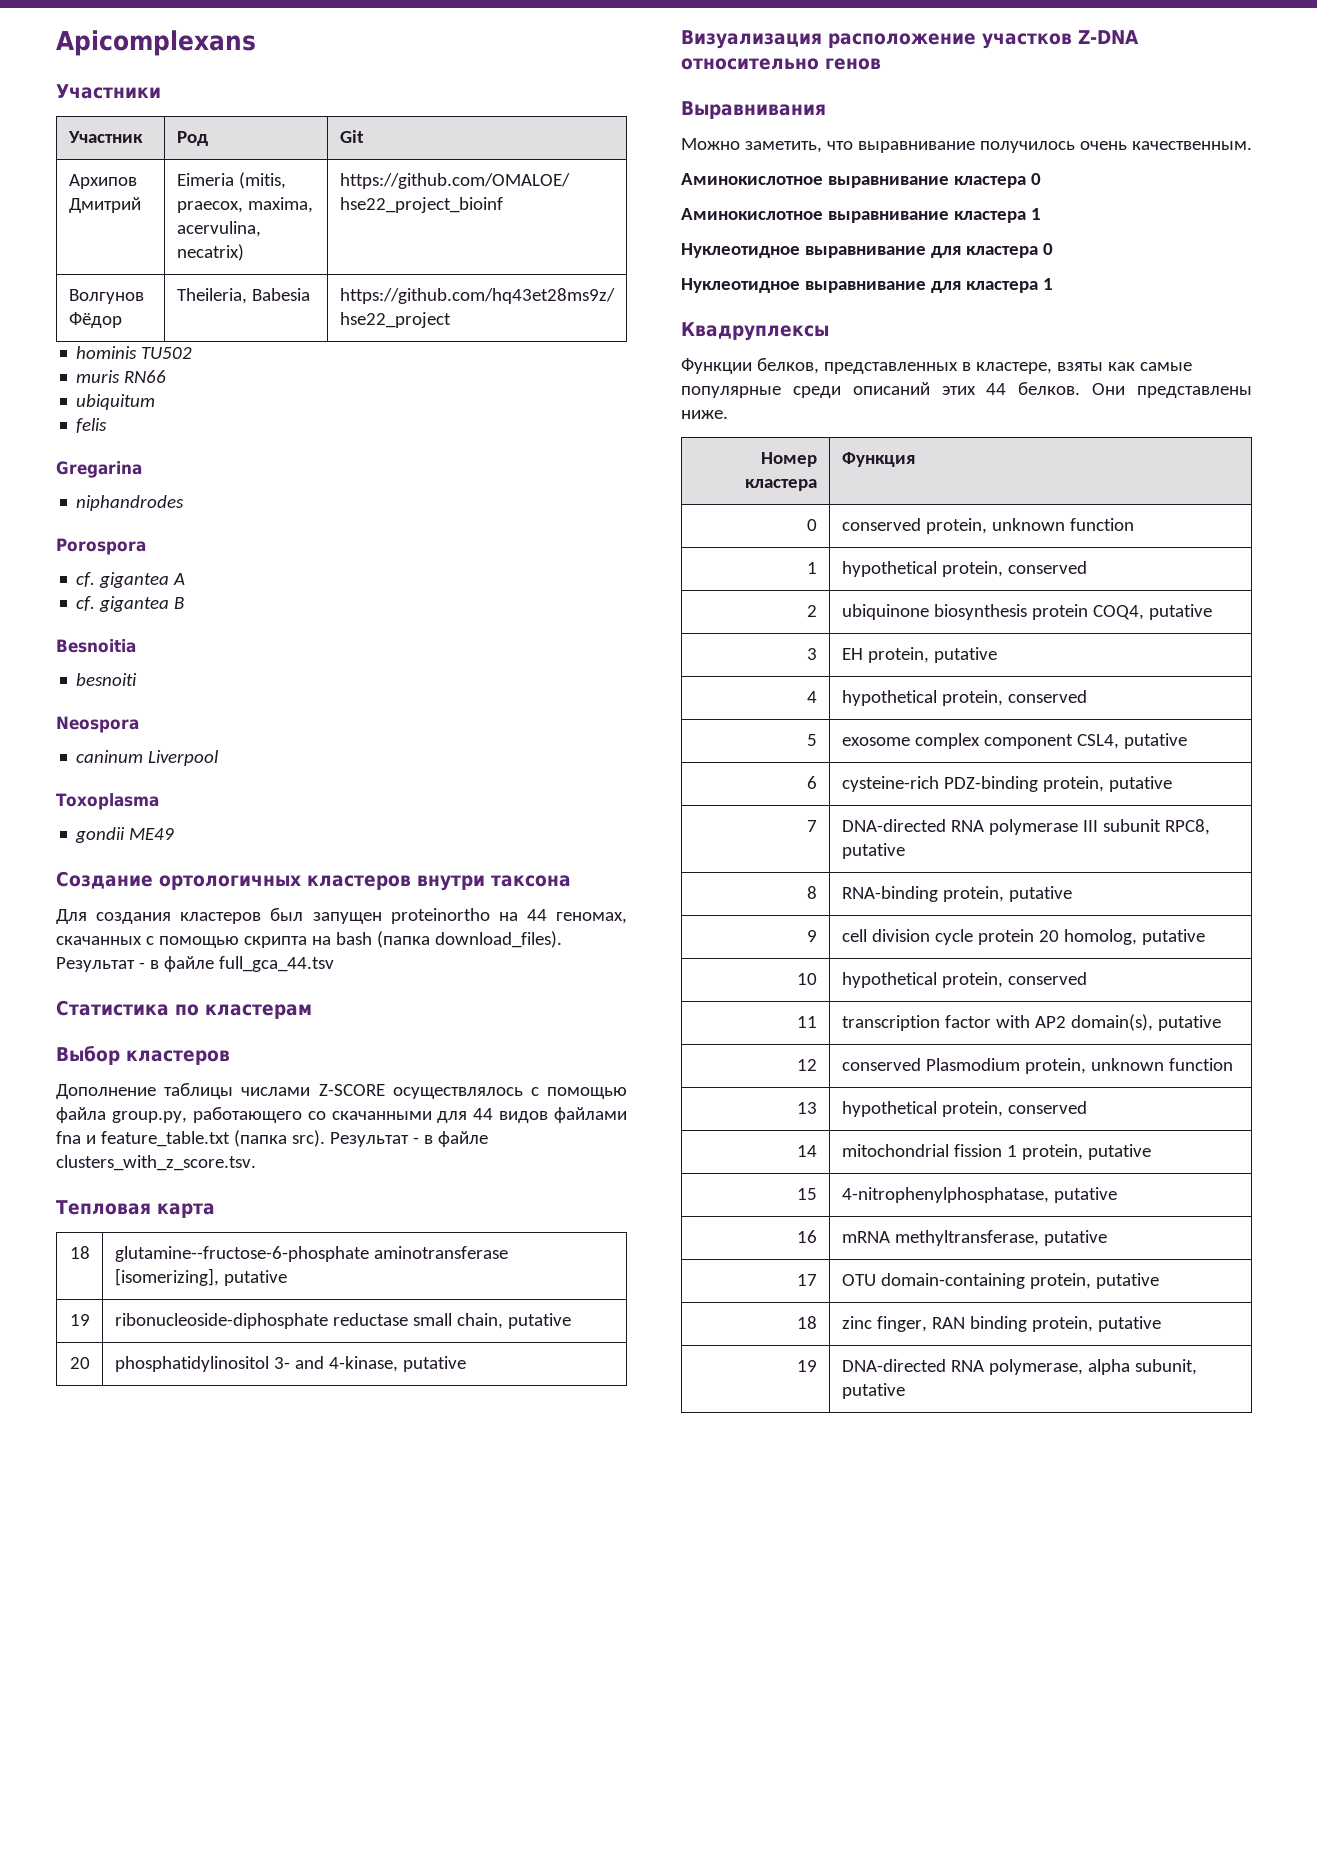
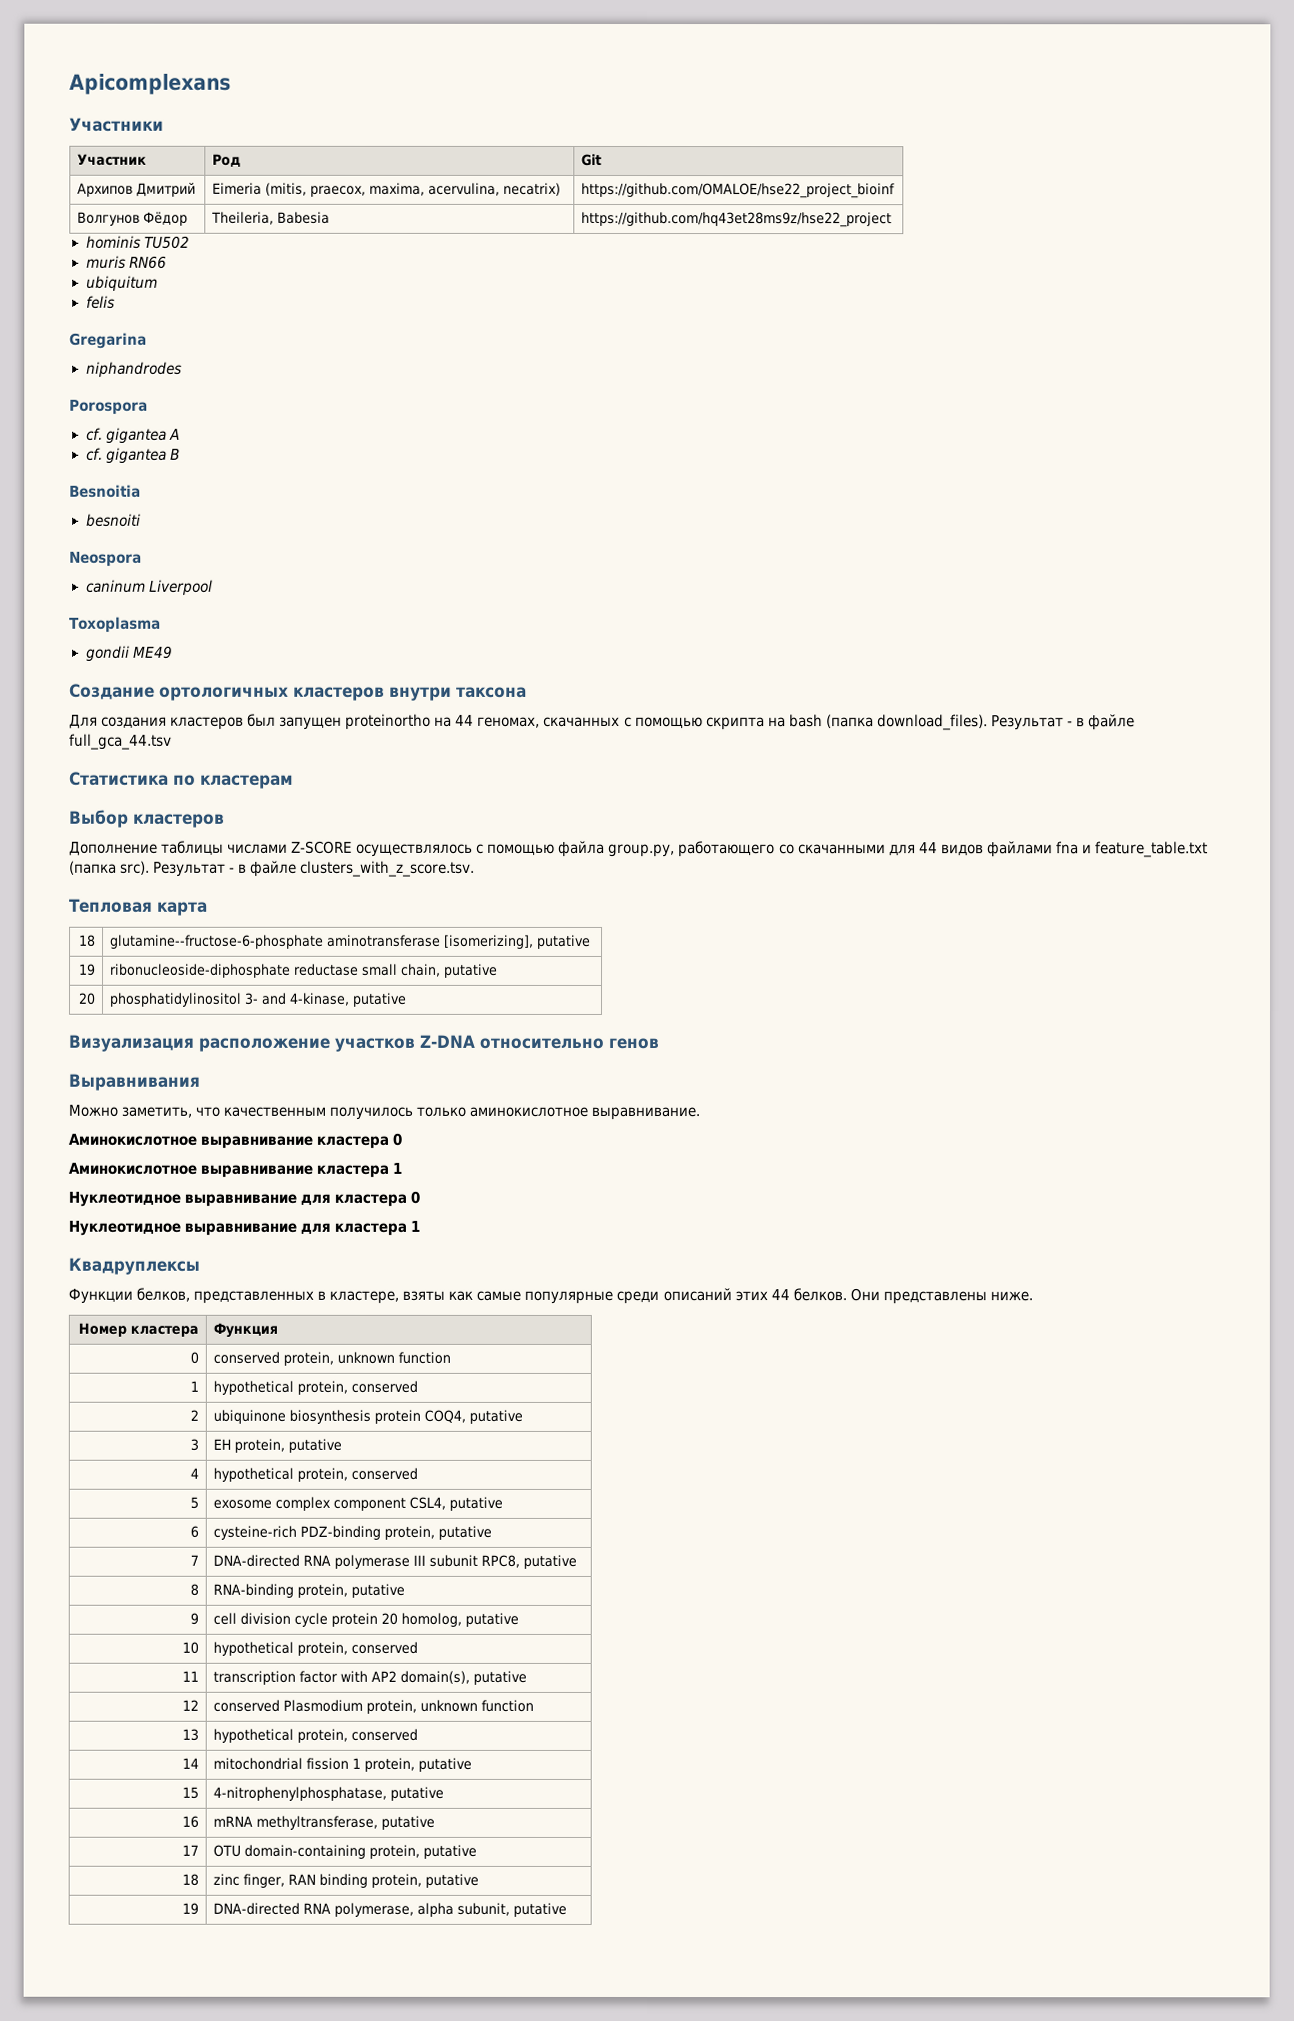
- Можно заметить, что выравнивание получилось очень качественным.
+ Можно заметить, что качественным получилось только аминокислотное выравнивание.

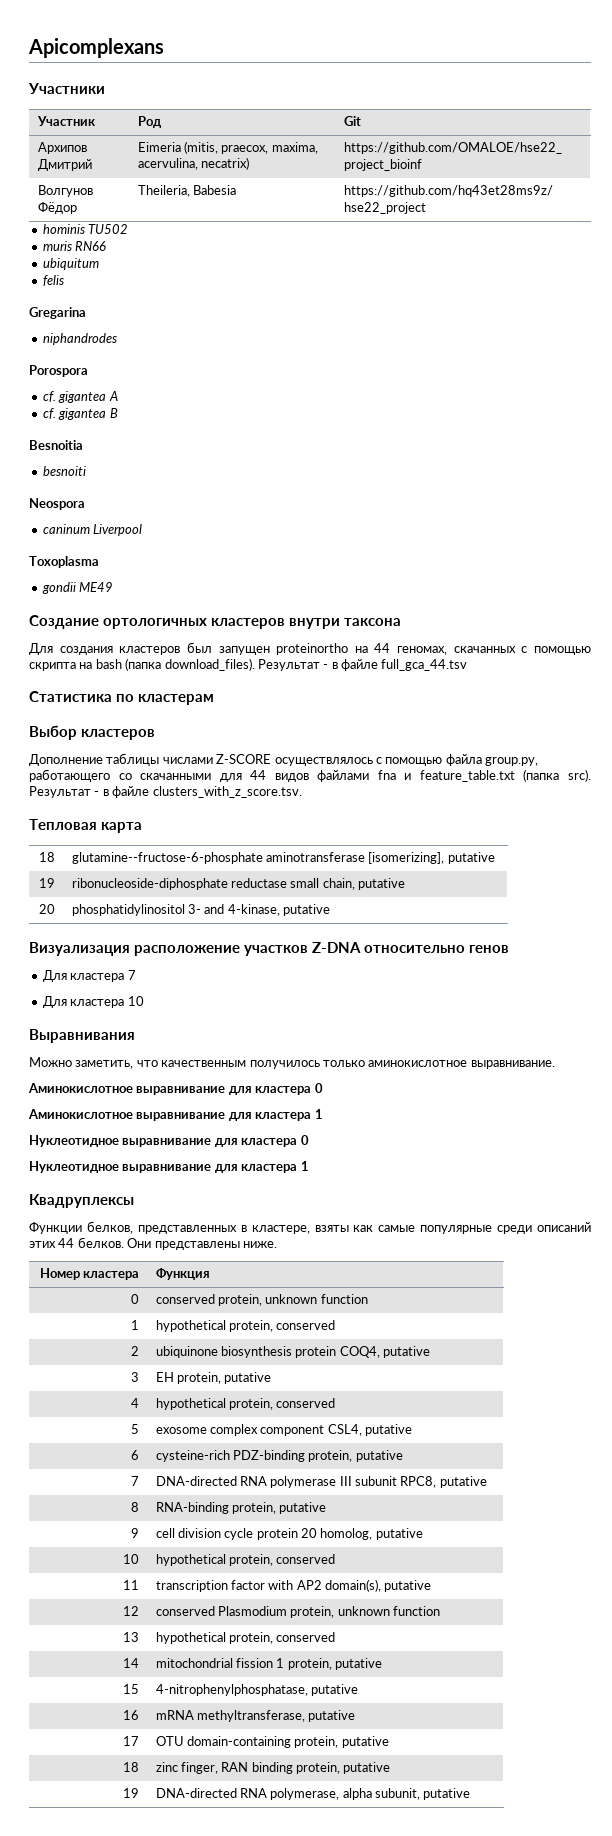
+ Для кластера 7
+ Для кластера 10
- Аминокислотное выравнивание кластера 0
+ Аминокислотное выравнивание для кластера 0
- Аминокислотное выравнивание кластера 1
+ Аминокислотное выравнивание для кластера 1

